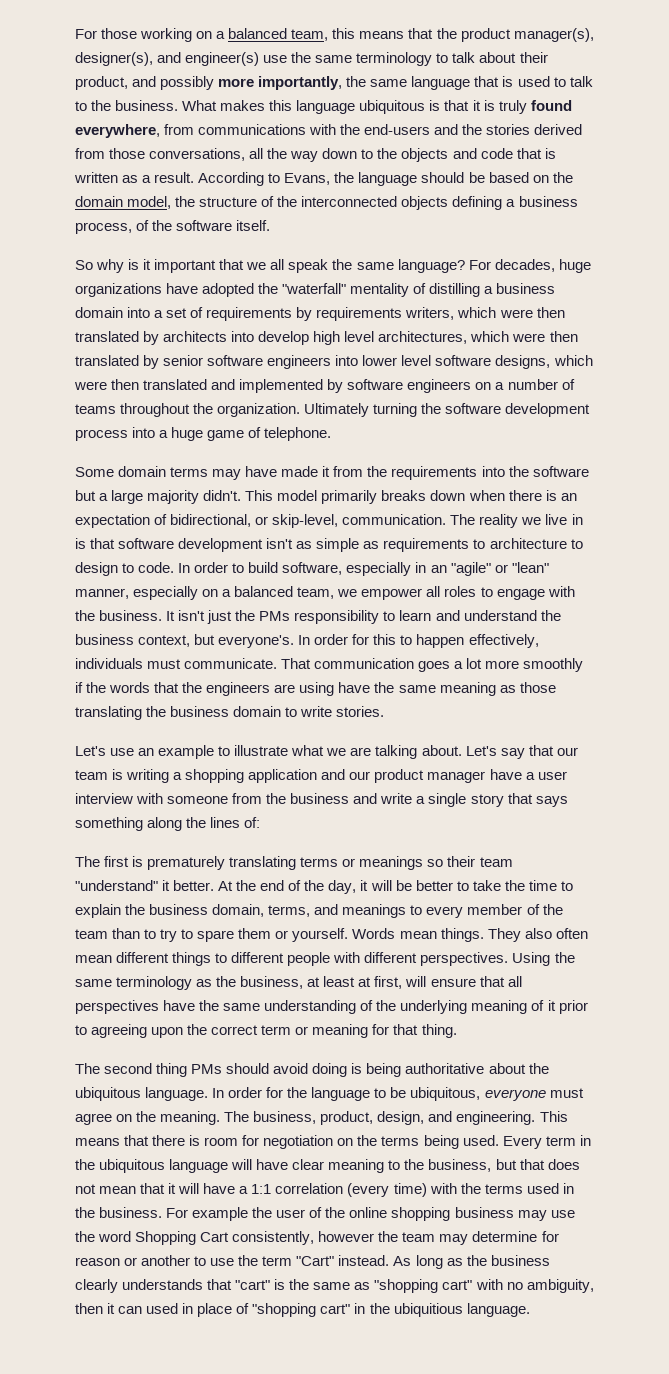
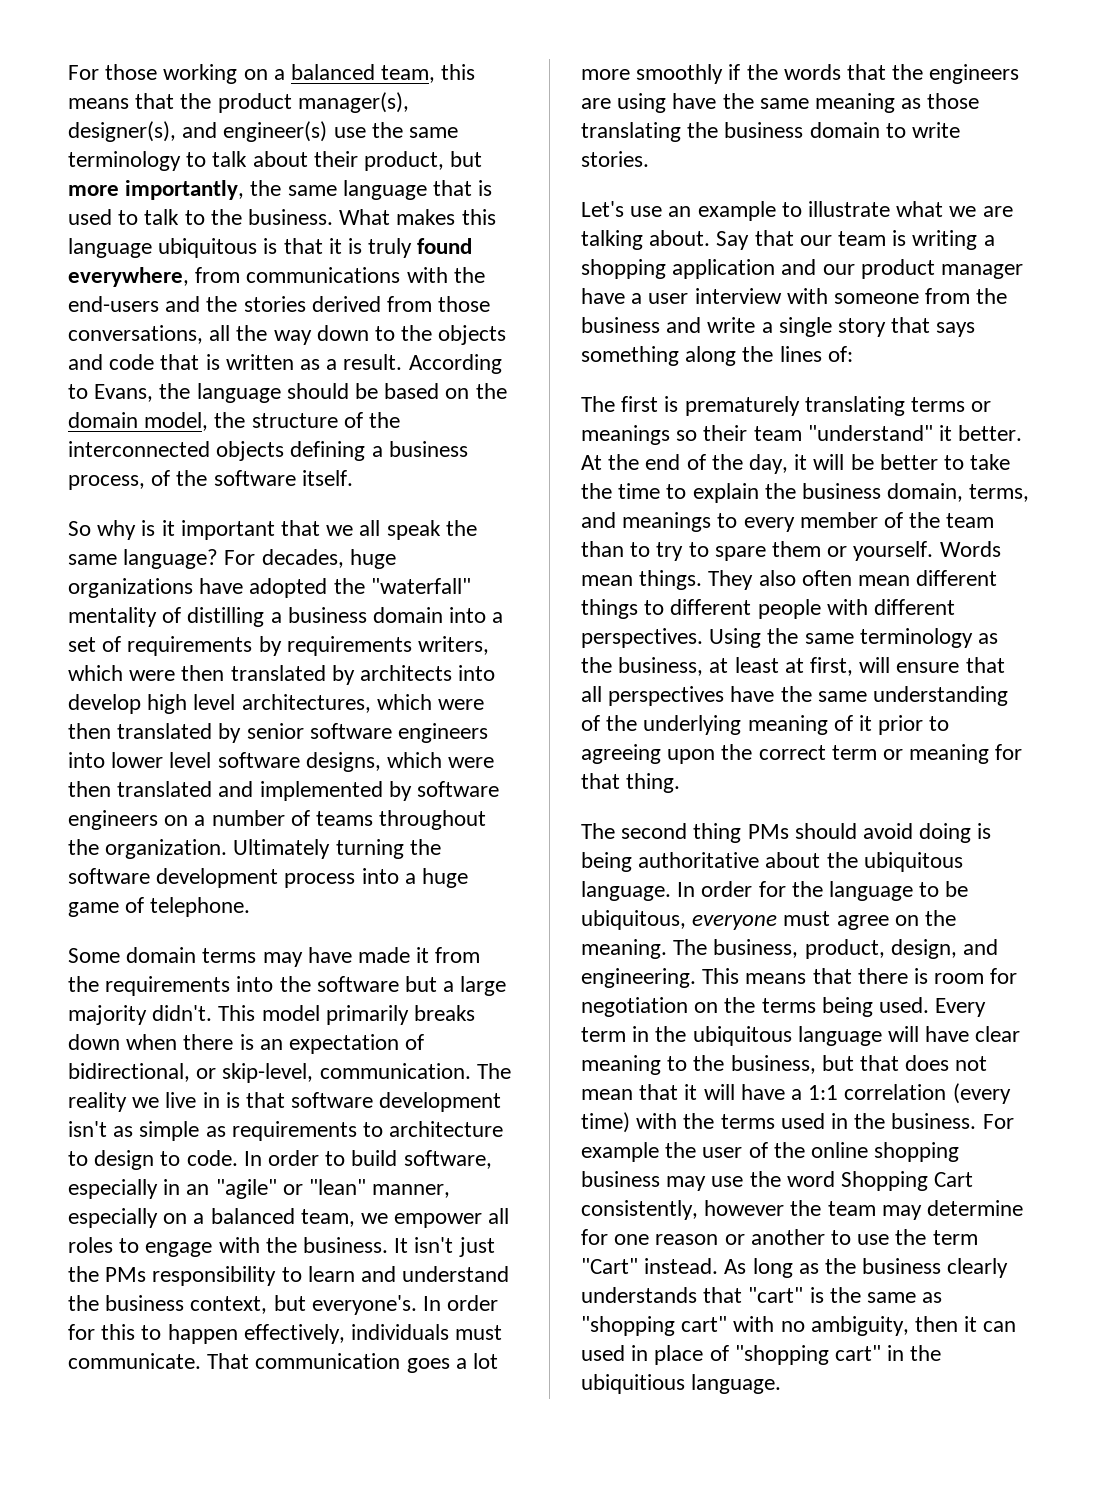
- For those working on a balanced team, this means that the product manager(s), designer(s), and engineer(s) use the same terminology to talk about their product, and possibly more importantly, the same language that is used to talk to the business.
+ For those working on a balanced team, this means that the product manager(s), designer(s), and engineer(s) use the same terminology to talk about their product, but more importantly, the same language that is used to talk to the business.
- Let's say that our team is writing a shopping application and our product manager have a user interview with someone from the business and write a single story that says something along the lines of:
+ Say that our team is writing a shopping application and our product manager have a user interview with someone from the business and write a single story that says something along the lines of:
- For example the user of the online shopping business may use the word Shopping Cart consistently, however the team may determine for reason or another to use the term "Cart" instead.
+ For example the user of the online shopping business may use the word Shopping Cart consistently, however the team may determine for one reason or another to use the term "Cart" instead.

